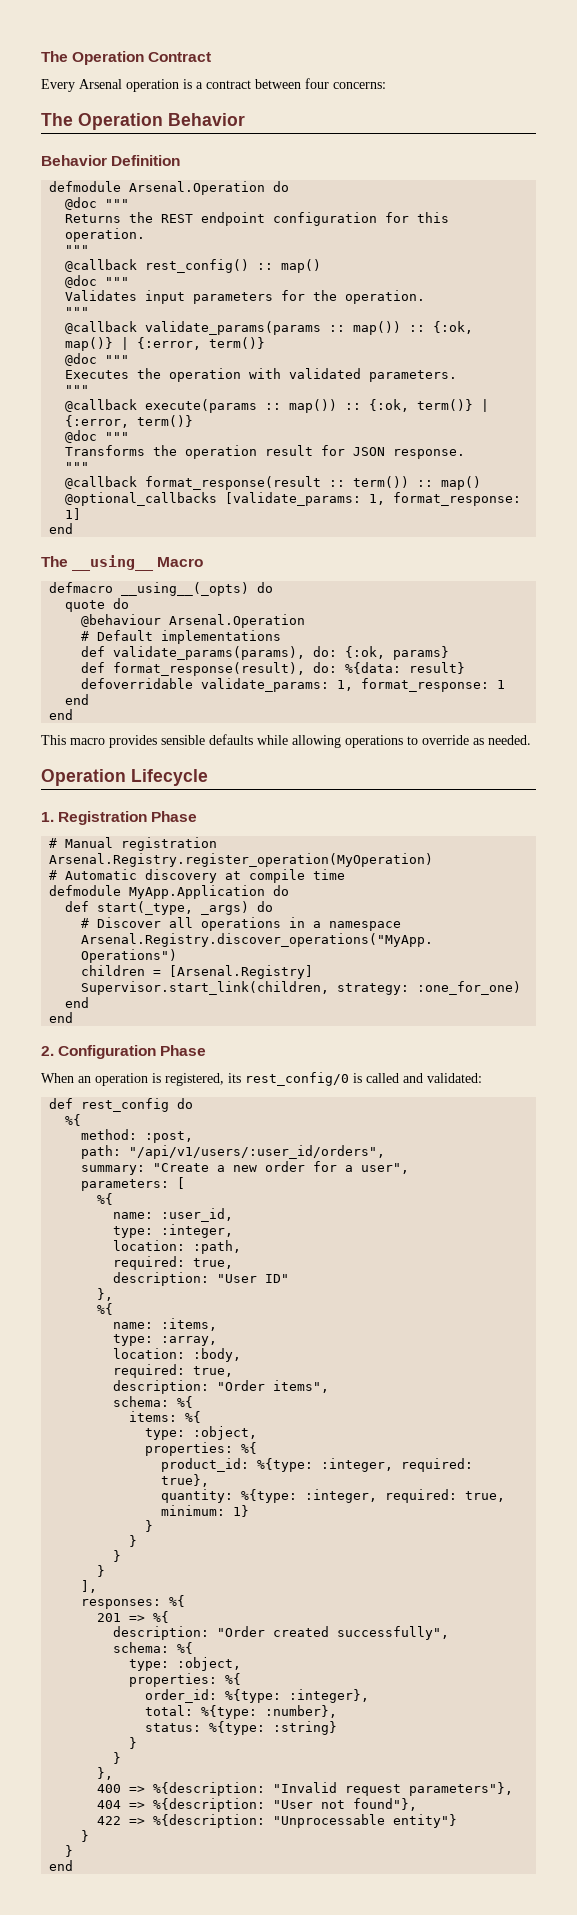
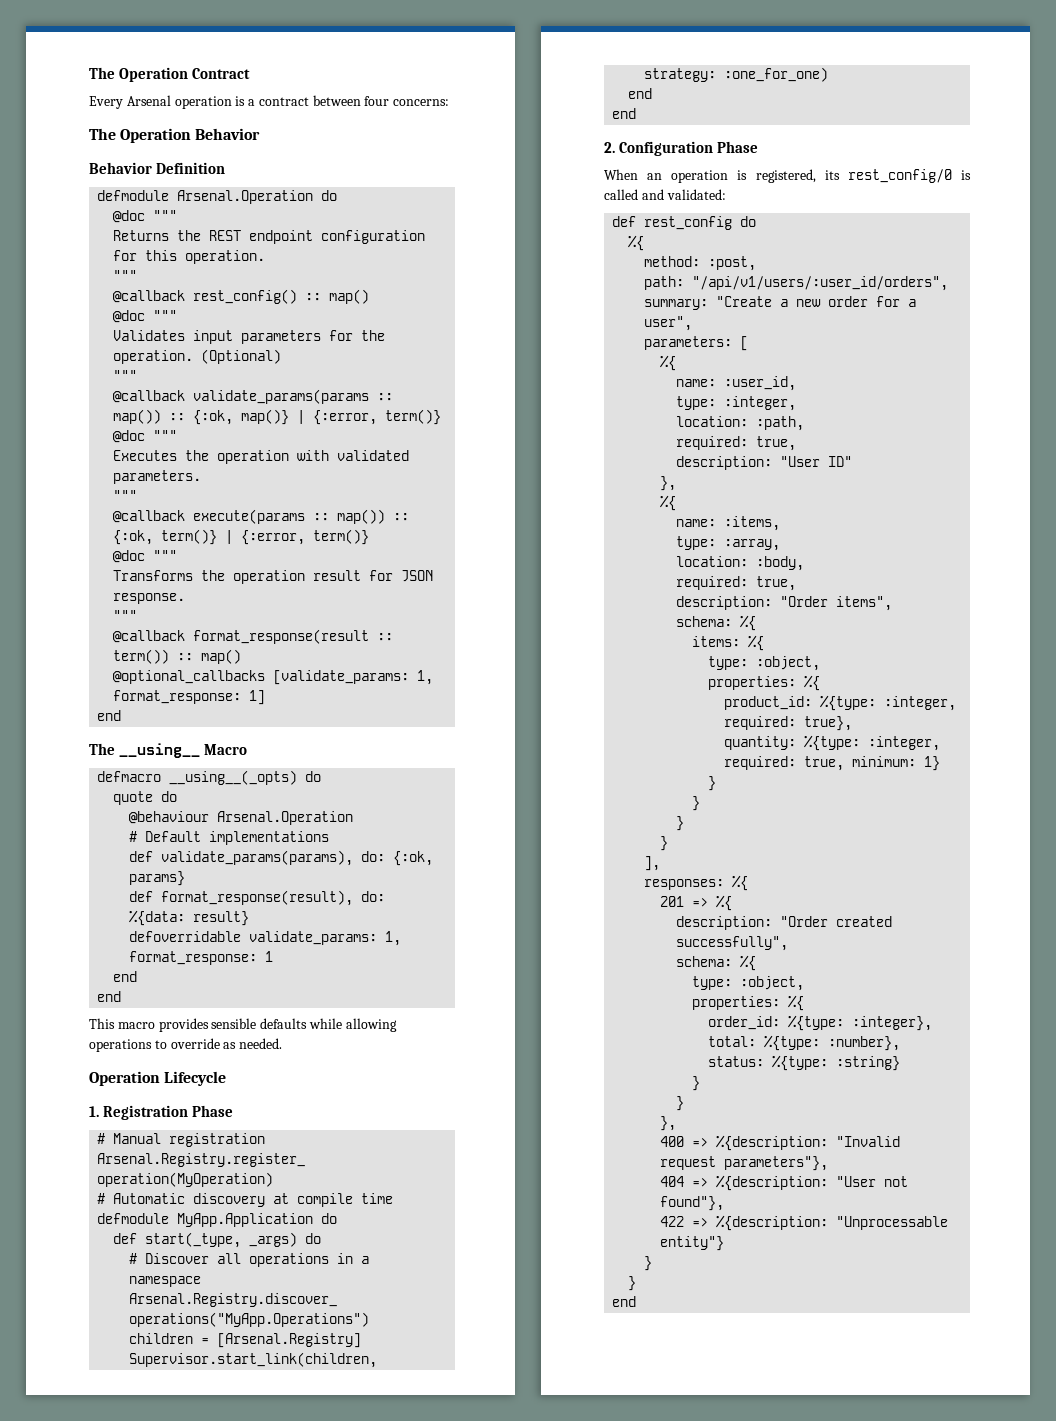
+ (Optional)

